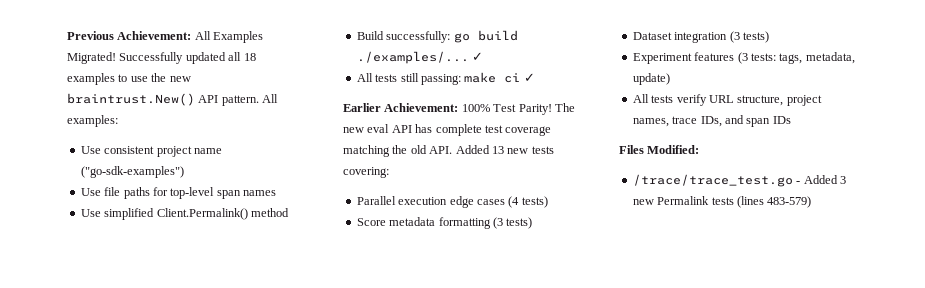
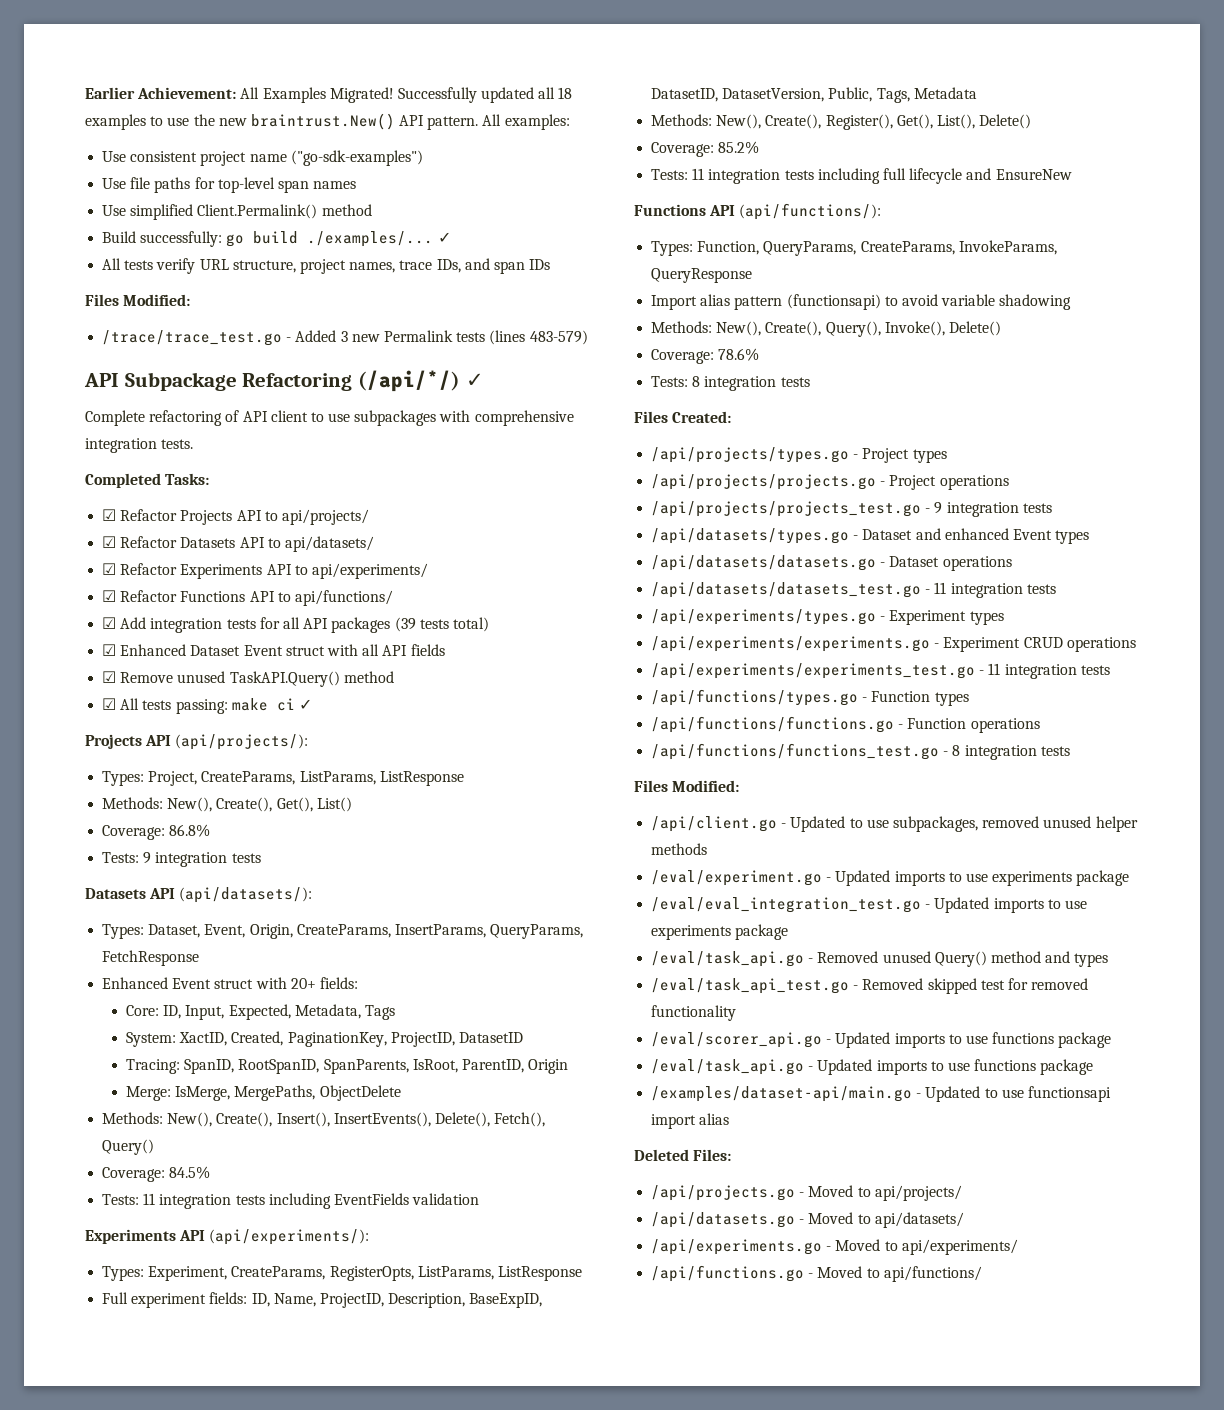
- Previous Achievement: All Examples Migrated!
+ Earlier Achievement: All Examples Migrated!
- All tests still passing: make ci ✓
- Earlier Achievement: 100% Test Parity! The new eval API has complete test coverage matching the old API. Added 13 new tests covering:
- Parallel execution edge cases (4 tests)
- Score metadata formatting (3 tests)
- Dataset integration (3 tests)
- Experiment features (3 tests: tags, metadata, update)
+ API Subpackage Refactoring (/api/*/) ✓
+ Complete refactoring of API client to use subpackages with comprehensive integration tests.
+ Completed Tasks:
+ ☑ Refactor Projects API to api/projects/
+ ☑ Refactor Datasets API to api/datasets/
+ ☑ Refactor Experiments API to api/experiments/
+ ☑ Refactor Functions API to api/functions/
+ ☑ Add integration tests for all API packages (39 tests total)
+ ☑ Enhanced Dataset Event struct with all API fields
+ ☑ Remove unused TaskAPI.Query() method
+ ☑ All tests passing: make ci ✓
+ Projects API (api/projects/):
+ Types: Project, CreateParams, ListParams, ListResponse
+ Methods: New(), Create(), Get(), List()
+ Coverage: 86.8%
+ Tests: 9 integration tests
+ Datasets API (api/datasets/):
+ Types: Dataset, Event, Origin, CreateParams, InsertParams, QueryParams, FetchResponse
+ Enhanced Event struct with 20+ fields:
+ Core: ID, Input, Expected, Metadata, Tags
+ System: XactID, Created, PaginationKey, ProjectID, DatasetID
+ Tracing: SpanID, RootSpanID, SpanParents, IsRoot, ParentID, Origin
+ Merge: IsMerge, MergePaths, ObjectDelete
+ Methods: New(), Create(), Insert(), InsertEvents(), Delete(), Fetch(), Query()
+ Coverage: 84.5%
+ Tests: 11 integration tests including EventFields validation
+ Experiments API (api/experiments/):
+ Types: Experiment, CreateParams, RegisterOpts, ListParams, ListResponse
+ Full experiment fields: ID, Name, ProjectID, Description, BaseExpID, DatasetID, DatasetVersion, Public, Tags, Metadata
+ Methods: New(), Create(), Register(), Get(), List(), Delete()
+ Coverage: 85.2%
+ Tests: 11 integration tests including full lifecycle and EnsureNew
+ Functions API (api/functions/):
+ Types: Function, QueryParams, CreateParams, InvokeParams, QueryResponse
+ Import alias pattern (functionsapi) to avoid variable shadowing
+ Methods: New(), Create(), Query(), Invoke(), Delete()
+ Coverage: 78.6%
+ Tests: 8 integration tests
+ Files Created:
+ /api/projects/types.go - Project types
+ /api/projects/projects.go - Project operations
+ /api/projects/projects_test.go - 9 integration tests
+ /api/datasets/types.go - Dataset and enhanced Event types
+ /api/datasets/datasets.go - Dataset operations
+ /api/datasets/datasets_test.go - 11 integration tests
+ /api/experiments/types.go - Experiment types
+ /api/experiments/experiments.go - Experiment CRUD operations
+ /api/experiments/experiments_test.go - 11 integration tests
+ /api/functions/types.go - Function types
+ /api/functions/functions.go - Function operations
+ /api/functions/functions_test.go - 8 integration tests
+ Files Modified:
+ /api/client.go - Updated to use subpackages, removed unused helper methods
+ /eval/experiment.go - Updated imports to use experiments package
+ /eval/eval_integration_test.go - Updated imports to use experiments package
+ /eval/task_api.go - Removed unused Query() method and types
+ /eval/task_api_test.go - Removed skipped test for removed functionality
+ /eval/scorer_api.go - Updated imports to use functions package
+ /eval/task_api.go - Updated imports to use functions package
+ /examples/dataset-api/main.go - Updated to use functionsapi import alias
+ Deleted Files:
+ /api/projects.go - Moved to api/projects/
+ /api/datasets.go - Moved to api/datasets/
+ /api/experiments.go - Moved to api/experiments/
+ /api/functions.go - Moved to api/functions/

